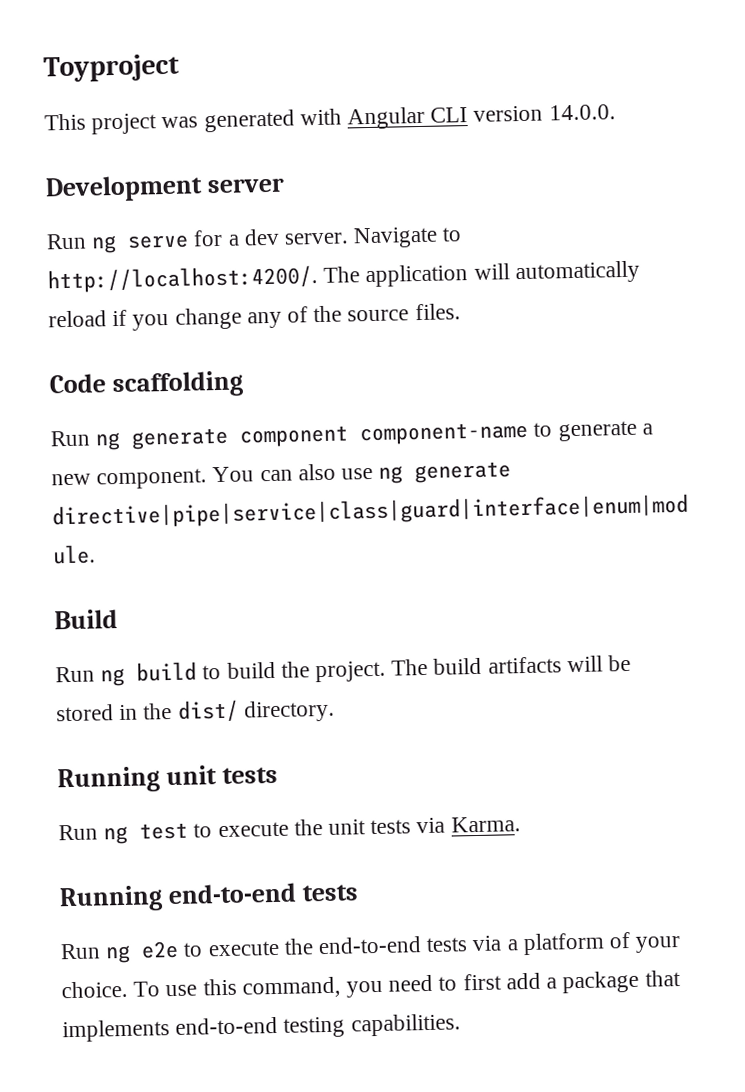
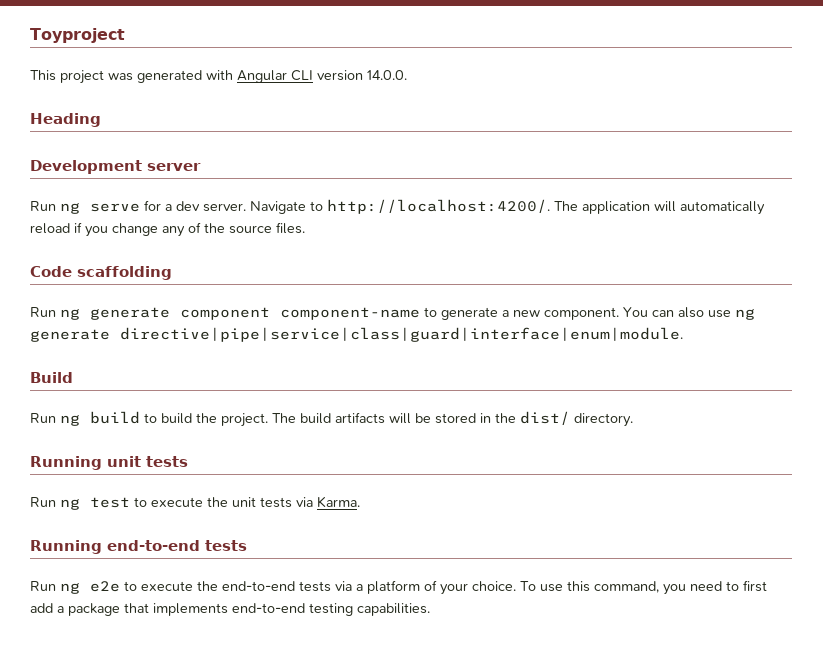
+ Heading

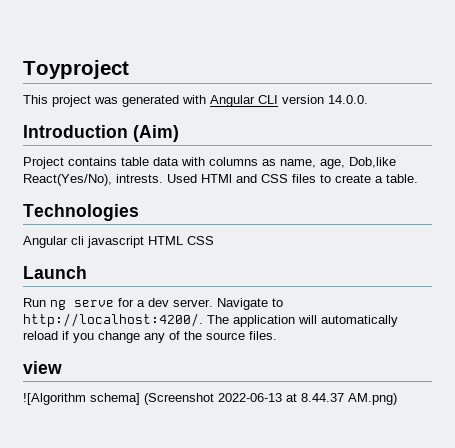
- Heading
- Development server
+ Introduction (Aim)
+ Project contains table data with columns as name, age, Dob,like React(Yes/No), intrests. Used HTMl and CSS files to create a table.
+ Technologies
+ Angular cli javascript HTML CSS
+ Launch
- Code scaffolding
- Run ng generate component component-name to generate a new component. You can also use ng generate directive|pipe|service|class|guard|interface|enum|module.
- Build
- Run ng build to build the project. The build artifacts will be stored in the dist/ directory.
- Running unit tests
- Run ng test to execute the unit tests via Karma.
- Running end-to-end tests
- Run ng e2e to execute the end-to-end tests via a platform of your choice. To use this command, you need to first add a package that implements end-to-end testing capabilities.
+ view
+ ![Algorithm schema] (Screenshot 2022-06-13 at 8.44.37 AM.png)

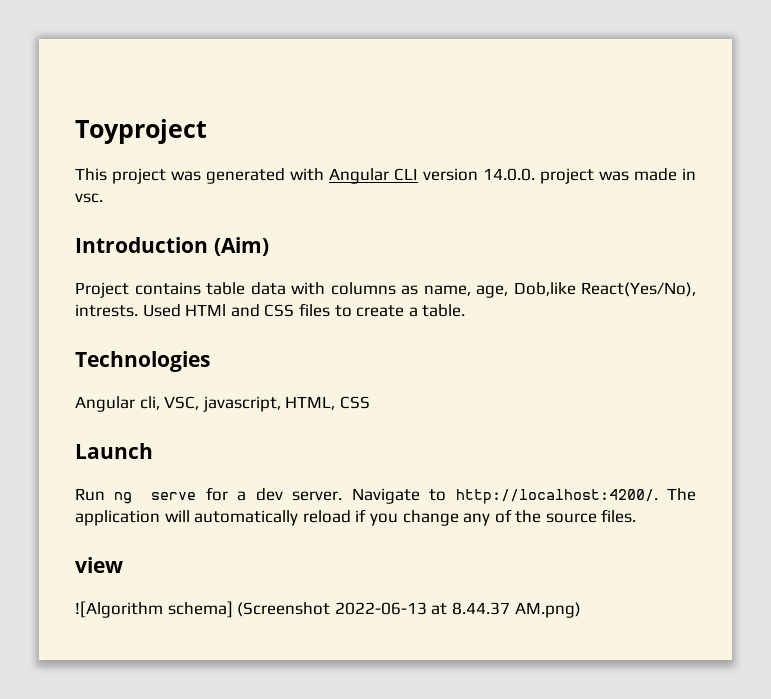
- This project was generated with Angular CLI version 14.0.0.
+ This project was generated with Angular CLI version 14.0.0. project was made in vsc.
- Angular cli javascript HTML CSS
+ Angular cli, VSC, javascript, HTML, CSS

